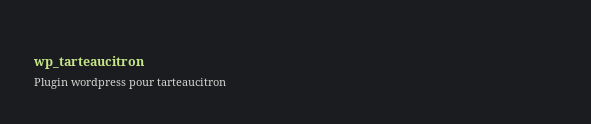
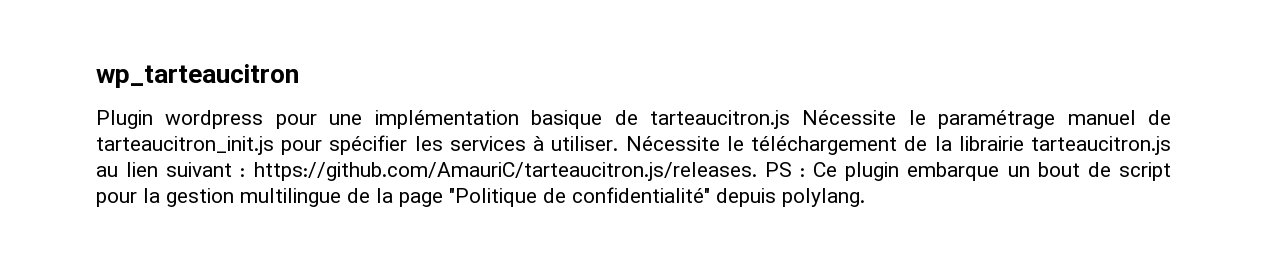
- Plugin wordpress pour tarteaucitron
+ Plugin wordpress pour une implémentation basique de tarteaucitron.js Nécessite le paramétrage manuel de tarteaucitron_init.js pour spécifier les services à utiliser. Nécessite le téléchargement de la librairie tarteaucitron.js au lien suivant : https://github.com/AmauriC/tarteaucitron.js/releases. PS : Ce plugin embarque un bout de script pour la gestion multilingue de la page "Politique de confidentialité" depuis polylang.

